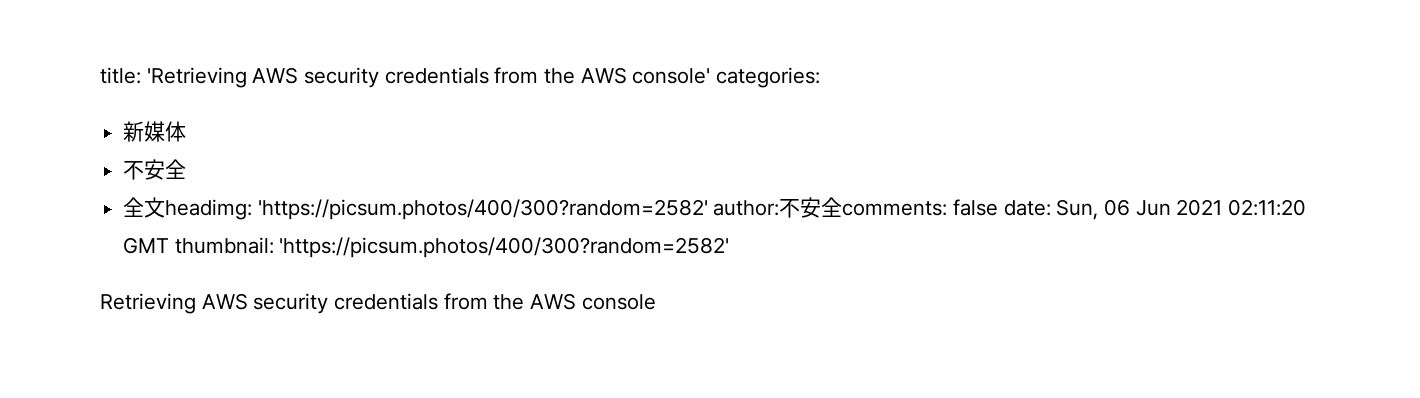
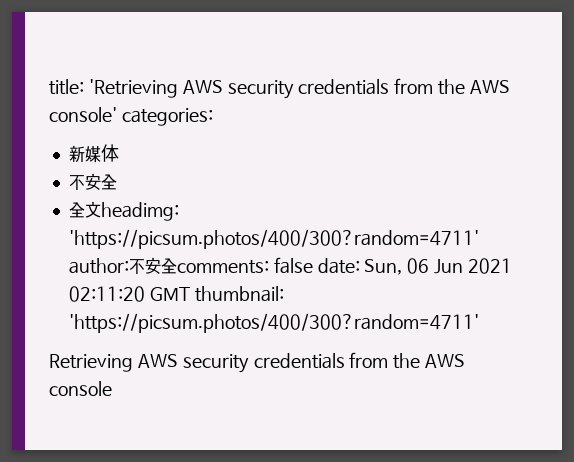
- 全文headimg: 'https://picsum.photos/400/300?random=2582' author:不安全comments: false date: Sun, 06 Jun 2021 02:11:20 GMT thumbnail: 'https://picsum.photos/400/300?random=2582'
+ 全文headimg: 'https://picsum.photos/400/300?random=4711' author:不安全comments: false date: Sun, 06 Jun 2021 02:11:20 GMT thumbnail: 'https://picsum.photos/400/300?random=4711'

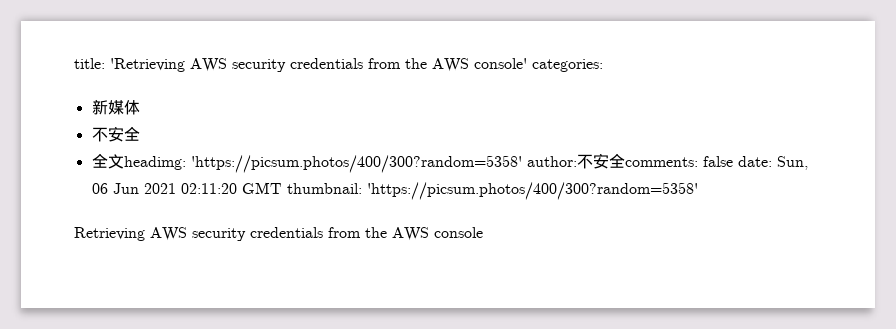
- 全文headimg: 'https://picsum.photos/400/300?random=4711' author:不安全comments: false date: Sun, 06 Jun 2021 02:11:20 GMT thumbnail: 'https://picsum.photos/400/300?random=4711'
+ 全文headimg: 'https://picsum.photos/400/300?random=5358' author:不安全comments: false date: Sun, 06 Jun 2021 02:11:20 GMT thumbnail: 'https://picsum.photos/400/300?random=5358'

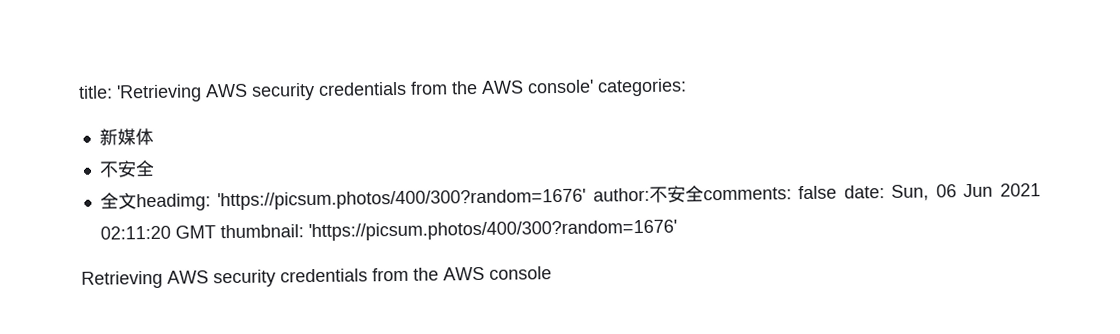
- 全文headimg: 'https://picsum.photos/400/300?random=5358' author:不安全comments: false date: Sun, 06 Jun 2021 02:11:20 GMT thumbnail: 'https://picsum.photos/400/300?random=5358'
+ 全文headimg: 'https://picsum.photos/400/300?random=1676' author:不安全comments: false date: Sun, 06 Jun 2021 02:11:20 GMT thumbnail: 'https://picsum.photos/400/300?random=1676'

